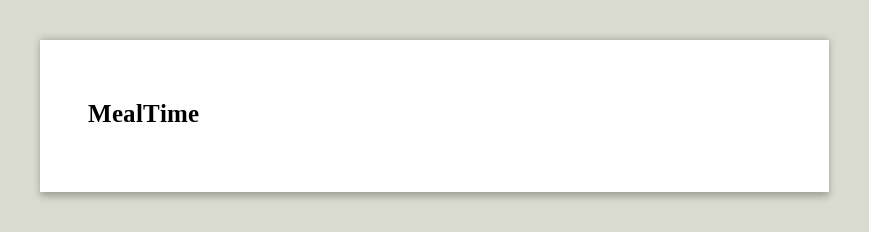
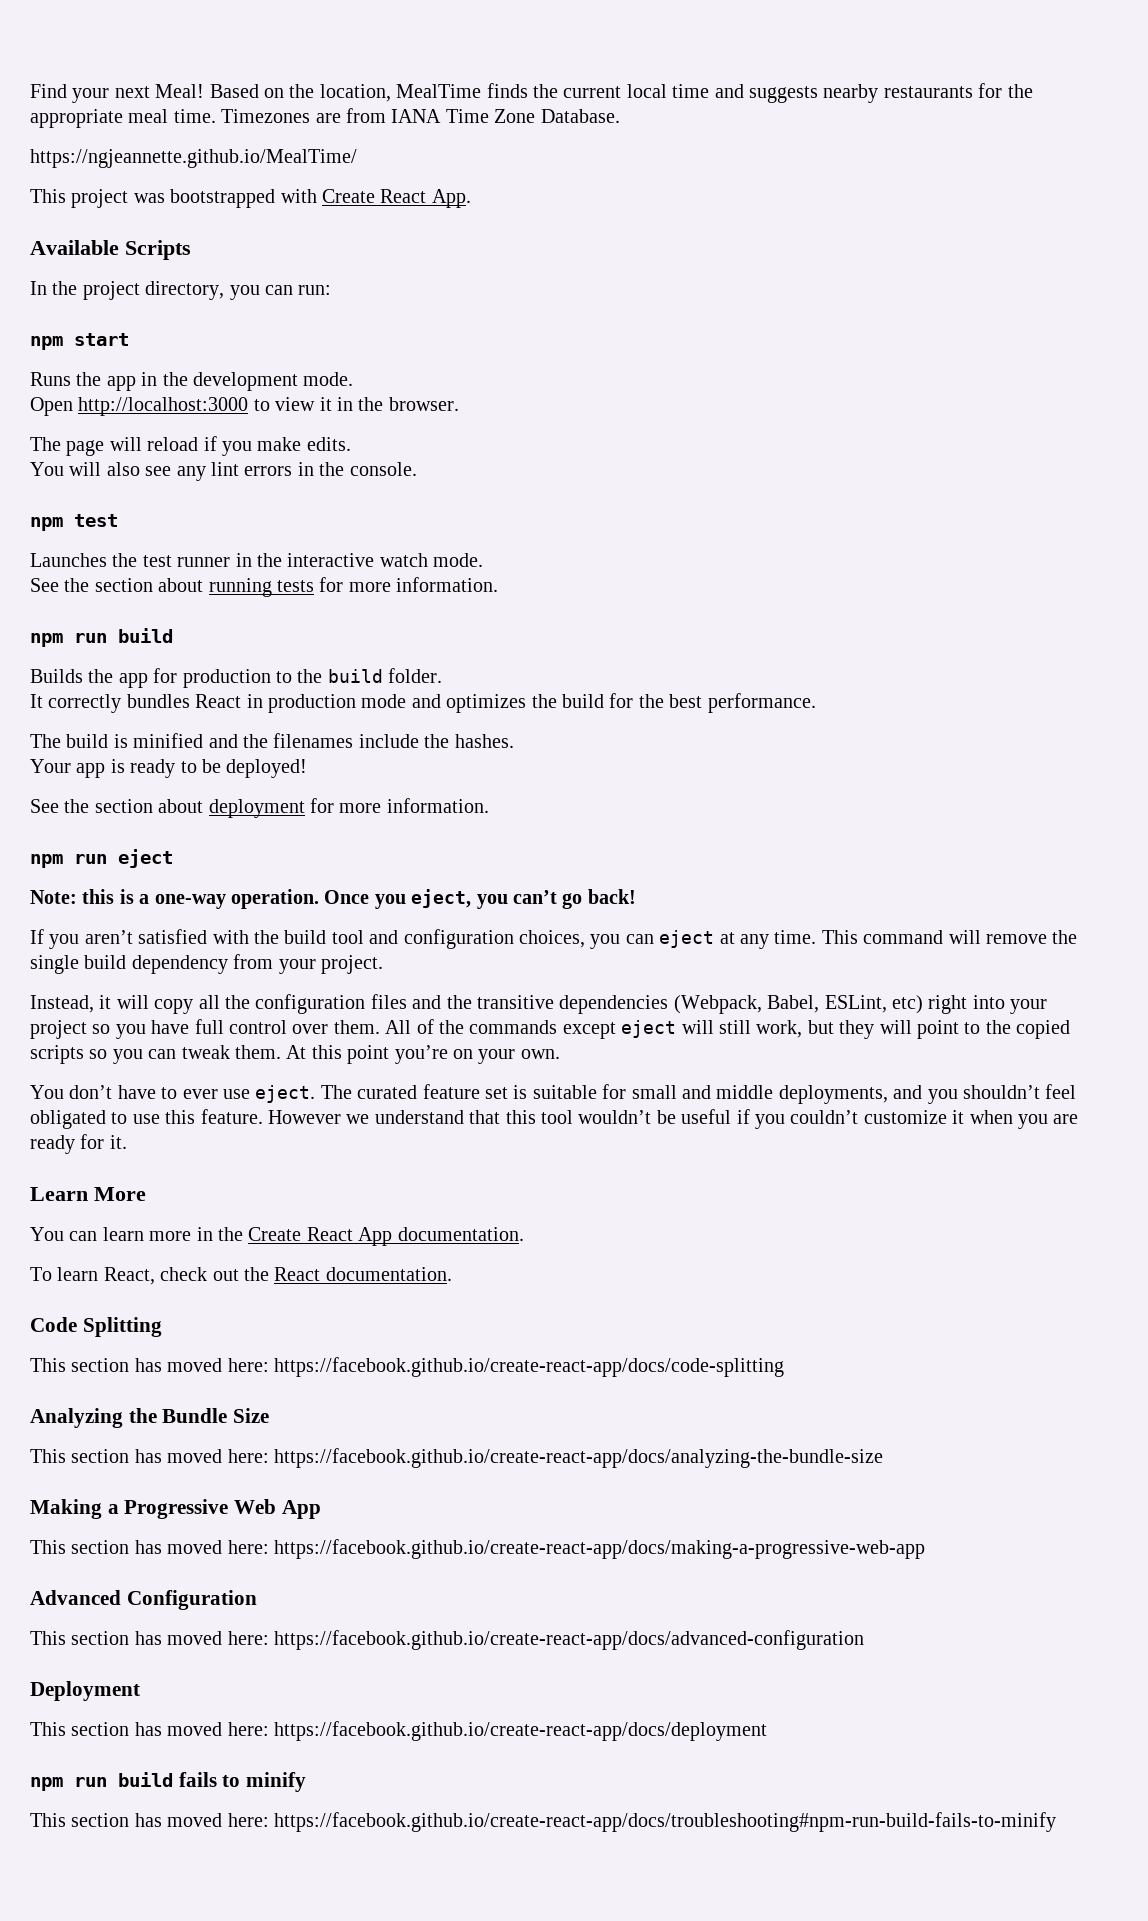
- MealTime
+ Find your next Meal! Based on the location, MealTime finds the current local time and suggests nearby restaurants for the appropriate meal time. Timezones are from IANA Time Zone Database.
+ https://ngjeannette.github.io/MealTime/
+ This project was bootstrapped with Create React App.
+ Available Scripts
+ In the project directory, you can run:
+ npm start
+ Runs the app in the development mode.
+ Open http://localhost:3000 to view it in the browser.
+ The page will reload if you make edits.
+ You will also see any lint errors in the console.
+ npm test
+ Launches the test runner in the interactive watch mode.
+ See the section about running tests for more information.
+ npm run build
+ Builds the app for production to the build folder.
+ It correctly bundles React in production mode and optimizes the build for the best performance.
+ The build is minified and the filenames include the hashes.
+ Your app is ready to be deployed!
+ See the section about deployment for more information.
+ npm run eject
+ Note: this is a one-way operation. Once you eject, you can’t go back!
+ If you aren’t satisfied with the build tool and configuration choices, you can eject at any time. This command will remove the single build dependency from your project.
+ Instead, it will copy all the configuration files and the transitive dependencies (Webpack, Babel, ESLint, etc) right into your project so you have full control over them. All of the commands except eject will still work, but they will point to the copied scripts so you can tweak them. At this point you’re on your own.
+ You don’t have to ever use eject. The curated feature set is suitable for small and middle deployments, and you shouldn’t feel obligated to use this feature. However we understand that this tool wouldn’t be useful if you couldn’t customize it when you are ready for it.
+ Learn More
+ You can learn more in the Create React App documentation.
+ To learn React, check out the React documentation.
+ Code Splitting
+ This section has moved here: https://facebook.github.io/create-react-app/docs/code-splitting
+ Analyzing the Bundle Size
+ This section has moved here: https://facebook.github.io/create-react-app/docs/analyzing-the-bundle-size
+ Making a Progressive Web App
+ This section has moved here: https://facebook.github.io/create-react-app/docs/making-a-progressive-web-app
+ Advanced Configuration
+ This section has moved here: https://facebook.github.io/create-react-app/docs/advanced-configuration
+ Deployment
+ This section has moved here: https://facebook.github.io/create-react-app/docs/deployment
+ npm run build fails to minify
+ This section has moved here: https://facebook.github.io/create-react-app/docs/troubleshooting#npm-run-build-fails-to-minify

